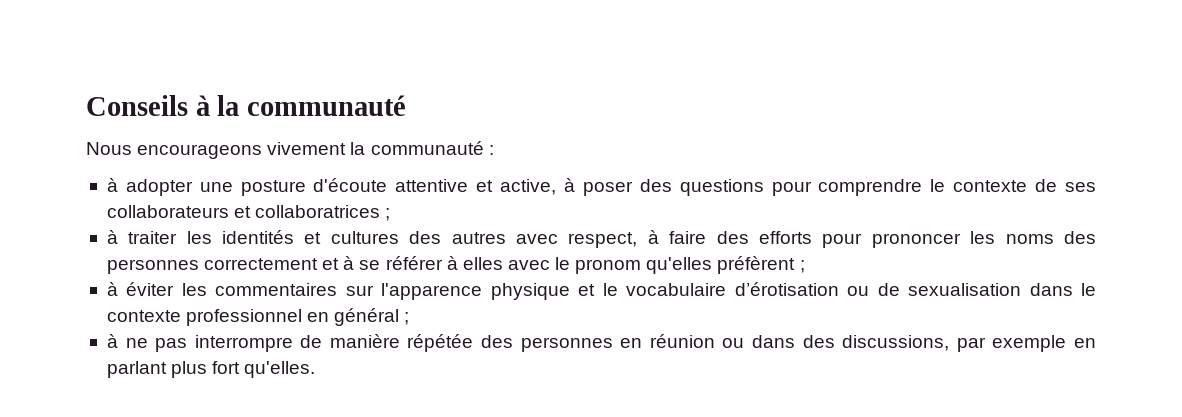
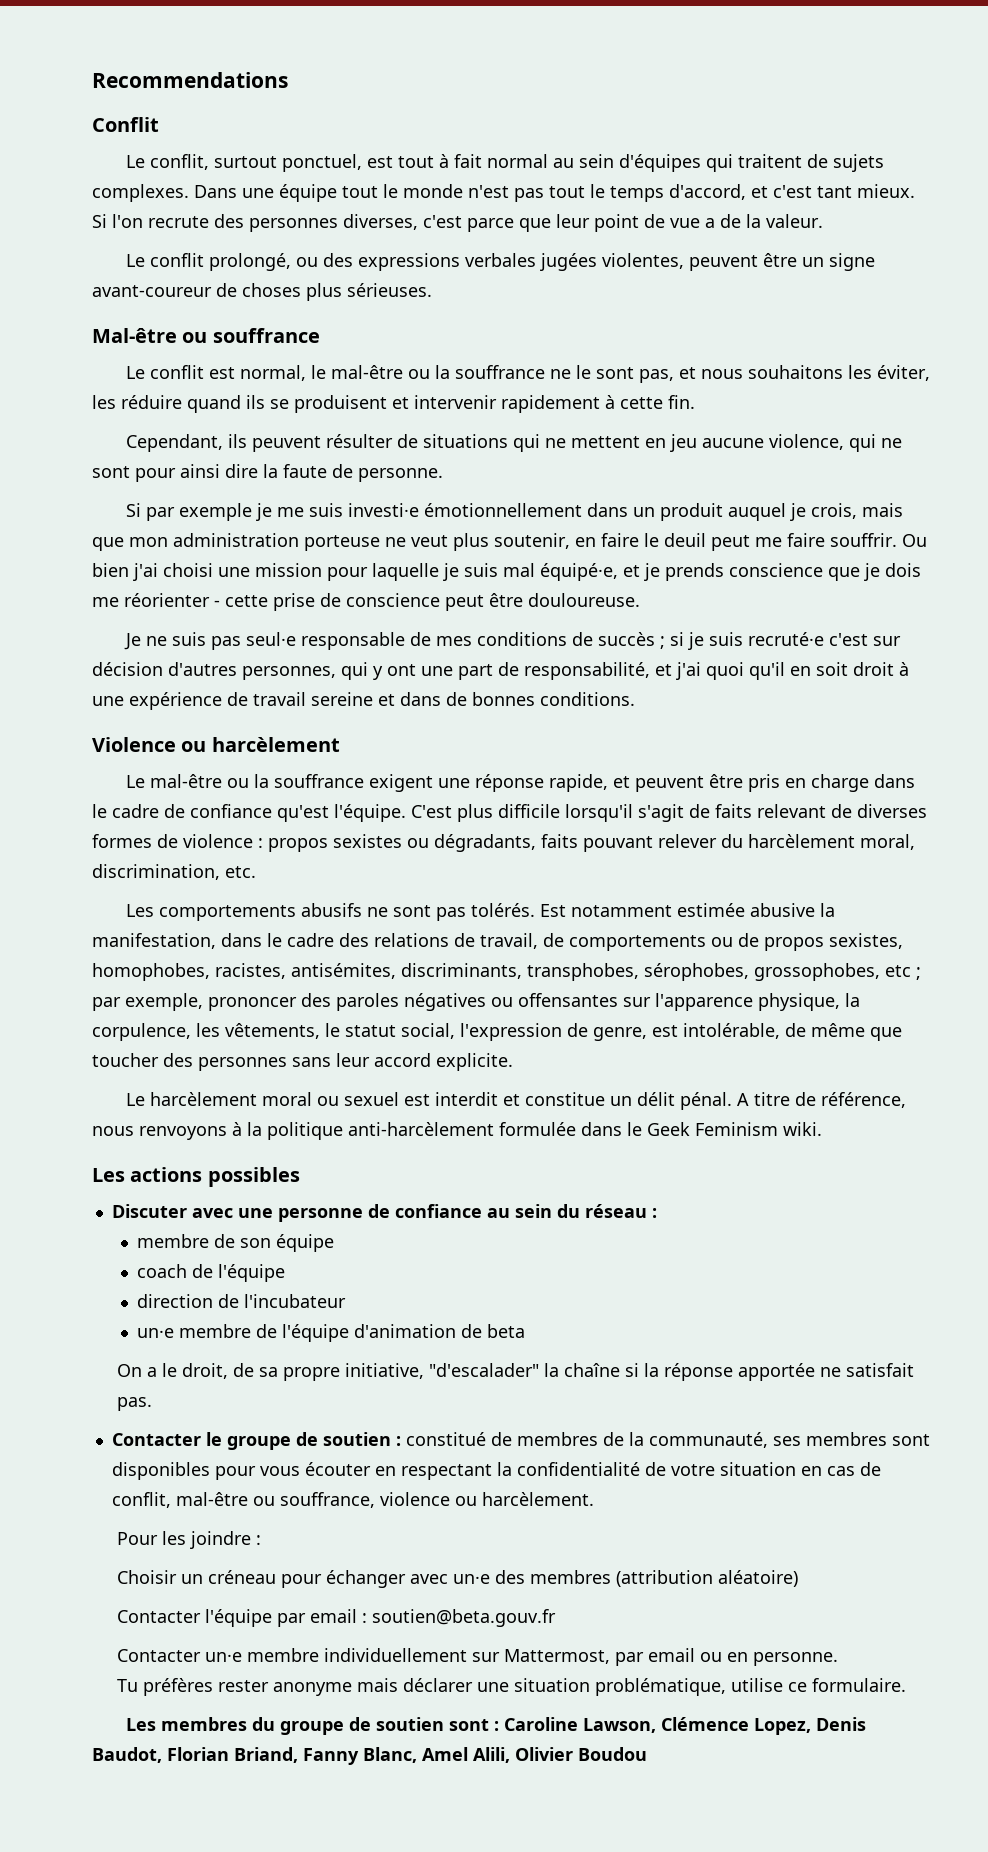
- Conseils à la communauté
- Nous encourageons vivement la communauté :
- à adopter une posture d'écoute attentive et active, à poser des questions pour comprendre le contexte de ses collaborateurs et collaboratrices ;
- à traiter les identités et cultures des autres avec respect, à faire des efforts pour prononcer les noms des personnes correctement et à se référer à elles avec le pronom qu'elles préfèrent ;
- à éviter les commentaires sur l'apparence physique et le vocabulaire d’érotisation ou de sexualisation dans le contexte professionnel en général ;
- à ne pas interrompre de manière répétée des personnes en réunion ou dans des discussions, par exemple en parlant plus fort qu'elles.
+ Recommendations
+ Conflit
+ Le conflit, surtout ponctuel, est tout à fait normal au sein d'équipes qui traitent de sujets complexes. Dans une équipe tout le monde n'est pas tout le temps d'accord, et c'est tant mieux. Si l'on recrute des personnes diverses, c'est parce que leur point de vue a de la valeur.
+ Le conflit prolongé, ou des expressions verbales jugées violentes, peuvent être un signe avant-coureur de choses plus sérieuses.
+ Mal-être ou souffrance
+ Le conflit est normal, le mal-être ou la souffrance ne le sont pas, et nous souhaitons les éviter, les réduire quand ils se produisent et intervenir rapidement à cette fin.
+ Cependant, ils peuvent résulter de situations qui ne mettent en jeu aucune violence, qui ne sont pour ainsi dire la faute de personne.
+ Si par exemple je me suis investi·e émotionnellement dans un produit auquel je crois, mais que mon administration porteuse ne veut plus soutenir, en faire le deuil peut me faire souffrir. Ou bien j'ai choisi une mission pour laquelle je suis mal équipé·e, et je prends conscience que je dois me réorienter - cette prise de conscience peut être douloureuse.
+ Je ne suis pas seul·e responsable de mes conditions de succès ; si je suis recruté·e c'est sur décision d'autres personnes, qui y ont une part de responsabilité, et j'ai quoi qu'il en soit droit à une expérience de travail sereine et dans de bonnes conditions.
+ Violence ou harcèlement
+ Le mal-être ou la souffrance exigent une réponse rapide, et peuvent être pris en charge dans le cadre de confiance qu'est l'équipe. C'est plus difficile lorsqu'il s'agit de faits relevant de diverses formes de violence : propos sexistes ou dégradants, faits pouvant relever du harcèlement moral, discrimination, etc.
+ Les comportements abusifs ne sont pas tolérés. Est notamment estimée abusive la manifestation, dans le cadre des relations de travail, de comportements ou de propos sexistes, homophobes, racistes, antisémites, discriminants, transphobes, sérophobes, grossophobes, etc ; par exemple, prononcer des paroles négatives ou offensantes sur l'apparence physique, la corpulence, les vêtements, le statut social, l'expression de genre, est intolérable, de même que toucher des personnes sans leur accord explicite.
+ Le harcèlement moral ou sexuel est interdit et constitue un délit pénal. A titre de référence, nous renvoyons à la politique anti-harcèlement formulée dans le Geek Feminism wiki.
+ Les actions possibles
+ Discuter avec une personne de confiance au sein du réseau :
+ membre de son équipe
+ coach de l'équipe
+ direction de l'incubateur
+ un·e membre de l'équipe d'animation de beta
+ On a le droit, de sa propre initiative, "d'escalader" la chaîne si la réponse apportée ne satisfait pas.
+ Contacter le groupe de soutien : constitué de membres de la communauté, ses membres sont disponibles pour vous écouter en respectant la confidentialité de votre situation en cas de conflit, mal-être ou souffrance, violence ou harcèlement.
+ Pour les joindre :
+ Choisir un créneau pour échanger avec un·e des membres (attribution aléatoire)
+ Contacter l'équipe par email : soutien@beta.gouv.fr
+ Contacter un·e membre individuellement sur Mattermost, par email ou en personne.
+ Tu préfères rester anonyme mais déclarer une situation problématique, utilise ce formulaire.
+ Les membres du groupe de soutien sont : Caroline Lawson, Clémence Lopez, Denis Baudot, Florian Briand, Fanny Blanc, Amel Alili, Olivier Boudou

